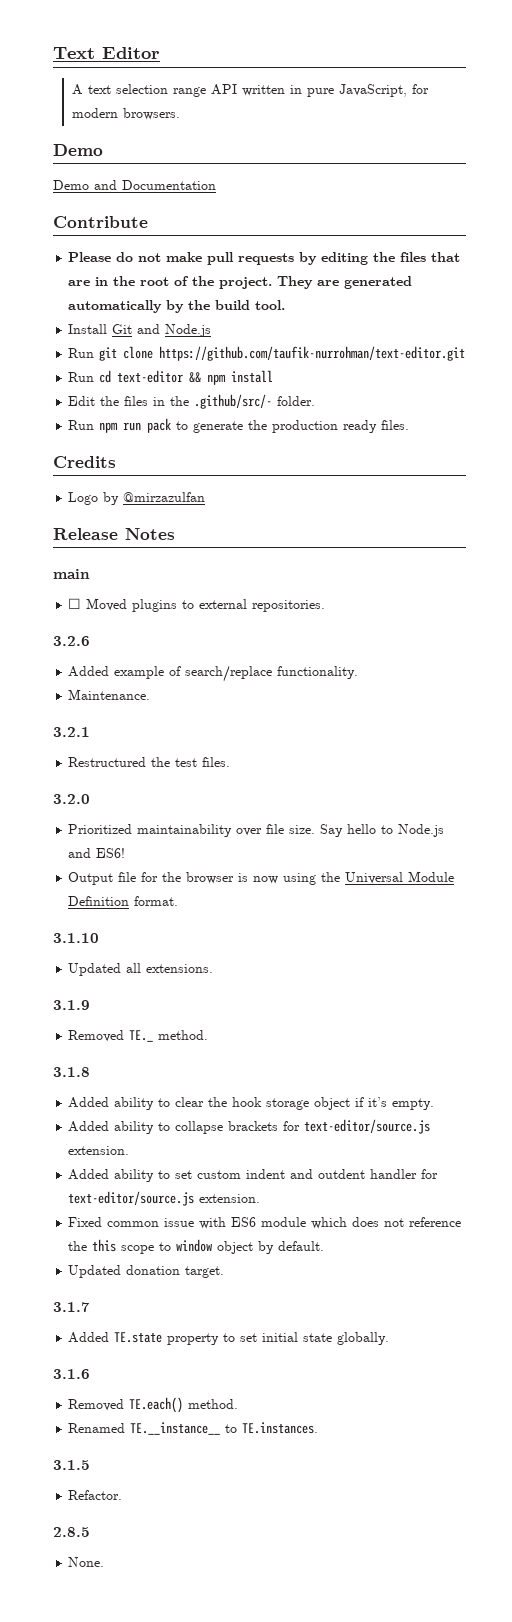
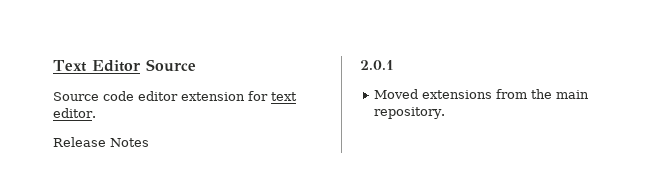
- Text Editor
- A text selection range API written in pure JavaScript, for modern browsers.
- Demo
- Demo and Documentation
- Contribute
- Please do not make pull requests by editing the files that are in the root of the project. They are generated automatically by the build tool.
- Install Git and Node.js
- Run git clone https://github.com/taufik-nurrohman/text-editor.git
- Run cd text-editor && npm install
- Edit the files in the .github/src/- folder.
- Run npm run pack to generate the production ready files.
- Credits
- Logo by @mirzazulfan
+ Text Editor Source
+ Source code editor extension for text editor.
  Release Notes
- main
- ☐ Moved plugins to external repositories.
- 3.2.6
- Added example of search/replace functionality.
- Maintenance.
- 3.2.1
- Restructured the test files.
- 3.2.0
- Prioritized maintainability over file size. Say hello to Node.js and ES6!
- Output file for the browser is now using the Universal Module Definition format.
- 3.1.10
- Updated all extensions.
- 3.1.9
- Removed TE._ method.
- 3.1.8
- Added ability to clear the hook storage object if it’s empty.
- Added ability to collapse brackets for text-editor/source.js extension.
- Added ability to set custom indent and outdent handler for text-editor/source.js extension.
- Fixed common issue with ES6 module which does not reference the this scope to window object by default.
- Updated donation target.
- 3.1.7
- Added TE.state property to set initial state globally.
- 3.1.6
- Removed TE.each() method.
- Renamed TE.__instance__ to TE.instances.
- 3.1.5
- Refactor.
- 2.8.5
- None.
+ 2.0.1
+ Moved extensions from the main repository.

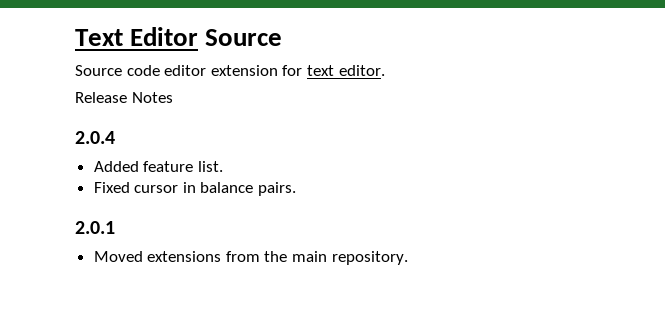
+ 2.0.4
+ Added feature list.
+ Fixed cursor in balance pairs.

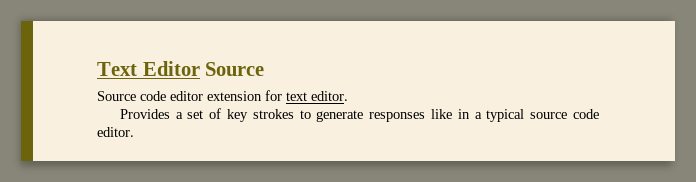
- Release Notes
- 2.0.4
- Added feature list.
- Fixed cursor in balance pairs.
- 2.0.1
- Moved extensions from the main repository.
+ Provides a set of key strokes to generate responses like in a typical source code editor.

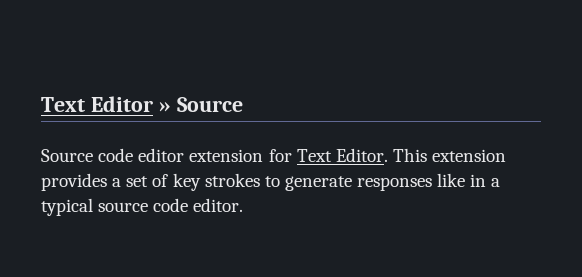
- Text Editor Source
+ Text Editor » Source
- Source code editor extension for text editor.
- Provides a set of key strokes to generate responses like in a typical source code editor.
+ Source code editor extension for Text Editor. This extension provides a set of key strokes to generate responses like in a typical source code editor.

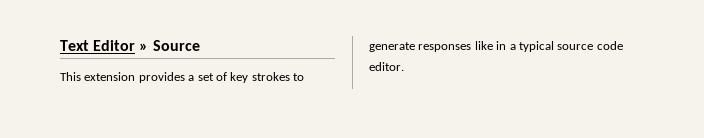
- Source code editor extension for Text Editor.

